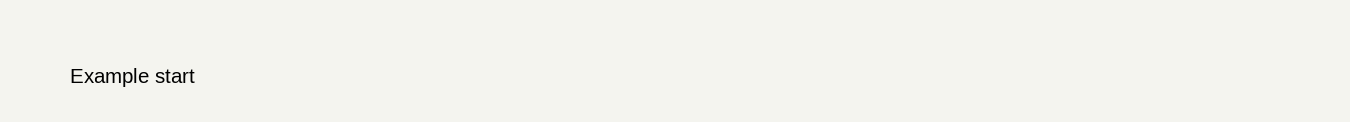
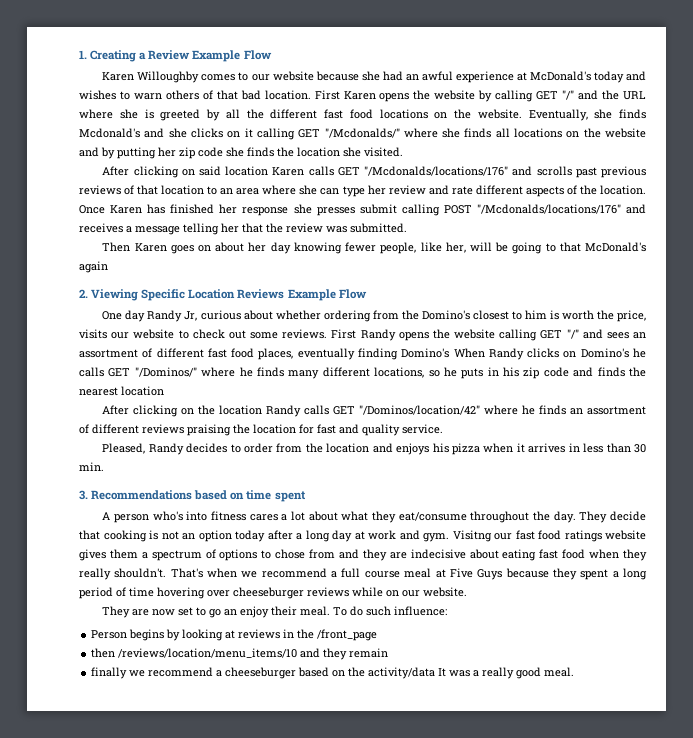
- Example start
+ 1. Creating a Review Example Flow
+ Karen Willoughby comes to our website because she had an awful experience at McDonald's today and wishes to warn others of that bad location. First Karen opens the website by calling GET "/" and the URL where she is greeted by all the different fast food locations on the website. Eventually, she finds Mcdonald's and she clicks on it calling GET "/Mcdonalds/" where she finds all locations on the website and by putting her zip code she finds the location she visited.
+ After clicking on said location Karen calls GET "/Mcdonalds/locations/176" and scrolls past previous reviews of that location to an area where she can type her review and rate different aspects of the location. Once Karen has finished her response she presses submit calling POST "/Mcdonalds/locations/176" and receives a message telling her that the review was submitted.
+ Then Karen goes on about her day knowing fewer people, like her, will be going to that McDonald's again
+ 2. Viewing Specific Location Reviews Example Flow
+ One day Randy Jr, curious about whether ordering from the Domino's closest to him is worth the price, visits our website to check out some reviews. First Randy opens the website calling GET "/" and sees an assortment of different fast food places, eventually finding Domino's When Randy clicks on Domino's he calls GET "/Dominos/" where he finds many different locations, so he puts in his zip code and finds the nearest location
+ After clicking on the location Randy calls GET "/Dominos/location/42" where he finds an assortment of different reviews praising the location for fast and quality service.
+ Pleased, Randy decides to order from the location and enjoys his pizza when it arrives in less than 30 min.
+ 3. Recommendations based on time spent
+ A person who's into fitness cares a lot about what they eat/consume throughout the day. They decide that cooking is not an option today after a long day at work and gym. Visitng our fast food ratings website gives them a spectrum of options to chose from and they are indecisive about eating fast food when they really shouldn't. That's when we recommend a full course meal at Five Guys because they spent a long period of time hovering over cheeseburger reviews while on our website.
+ They are now set to go an enjoy their meal. To do such influence:
+ Person begins by looking at reviews in the /front_page
+ then /reviews/location/menu_items/10 and they remain
+ finally we recommend a cheeseburger based on the activity/data It was a really good meal.

